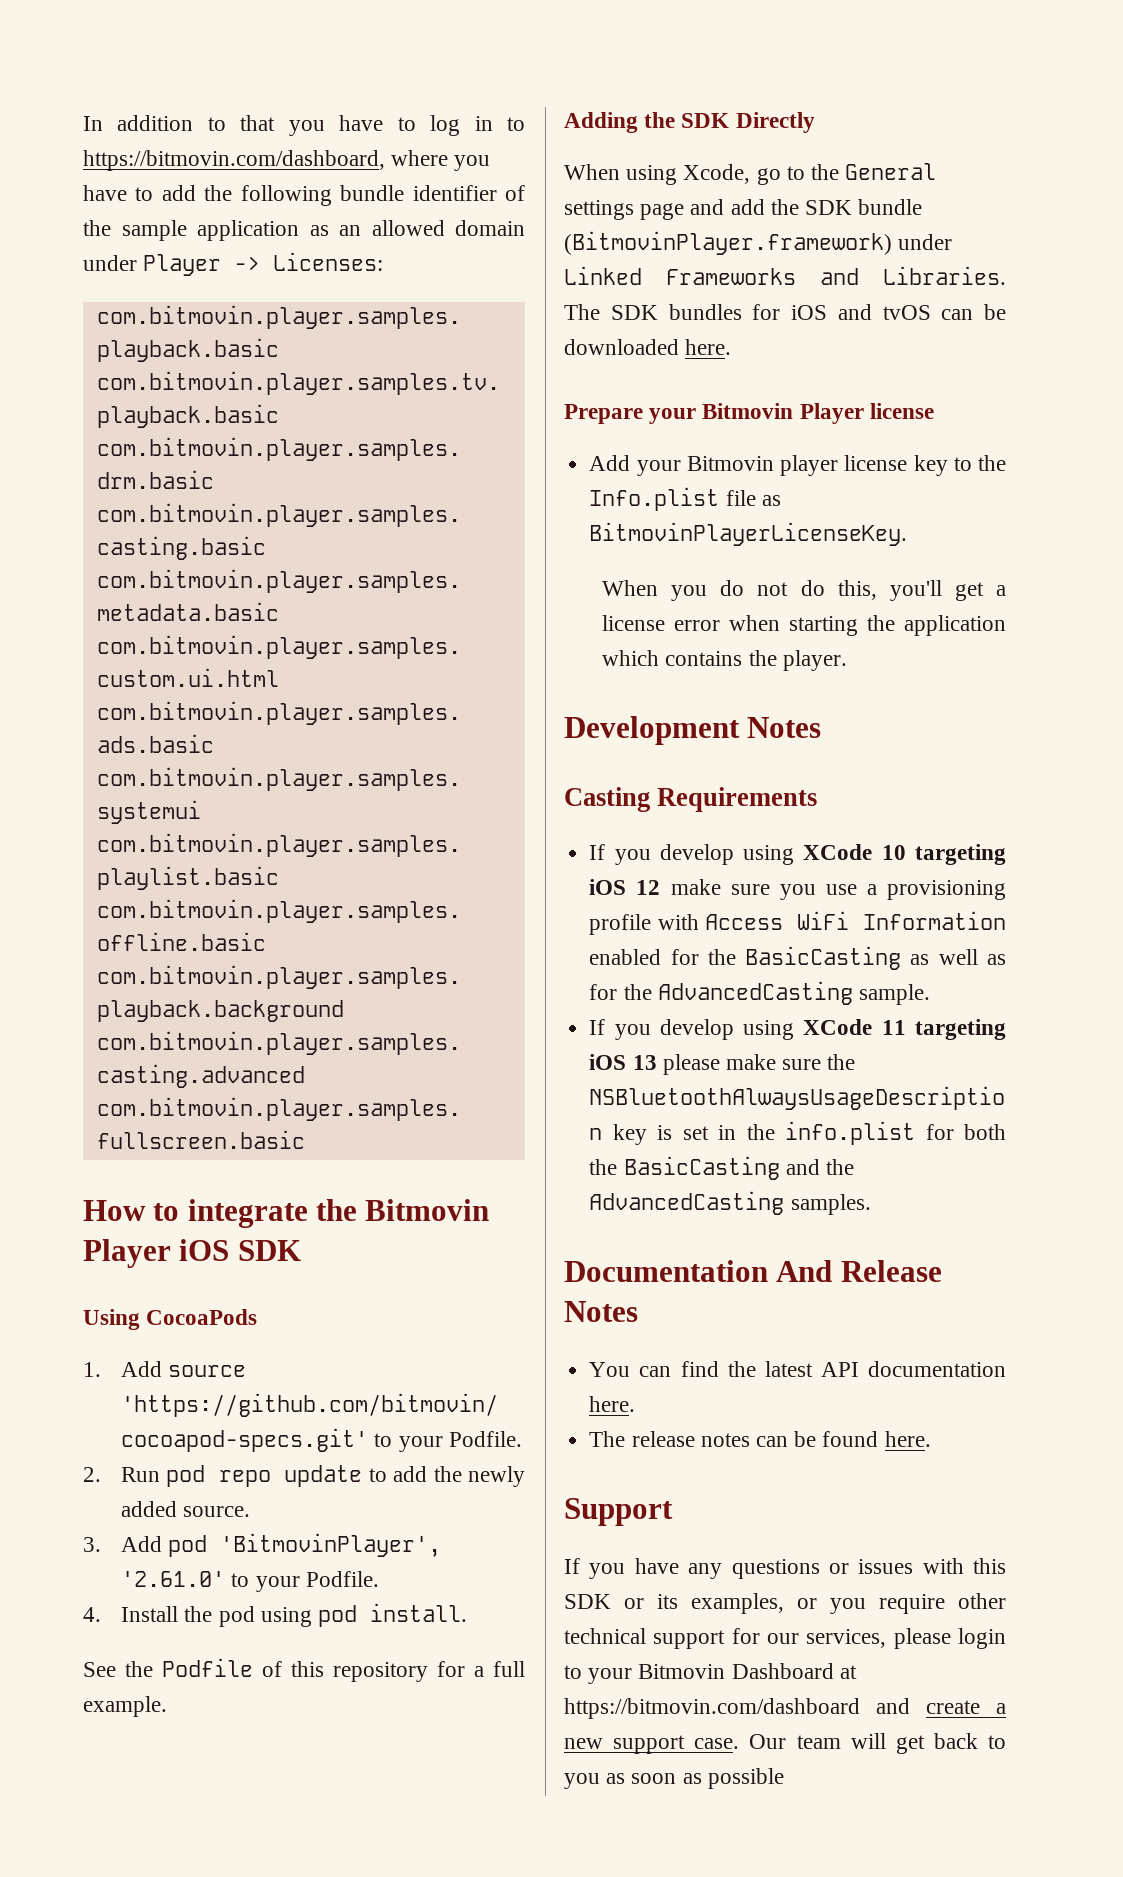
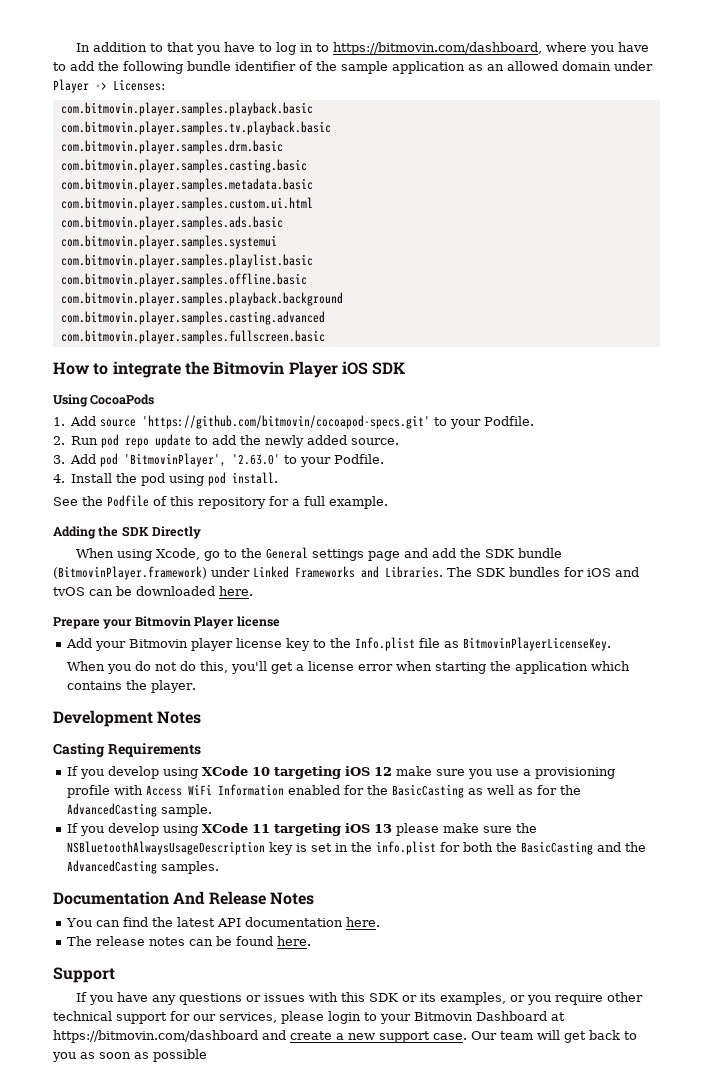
- 3. Add pod 'BitmovinPlayer', '2.61.0' to your Podfile.
+ 3. Add pod 'BitmovinPlayer', '2.63.0' to your Podfile.

